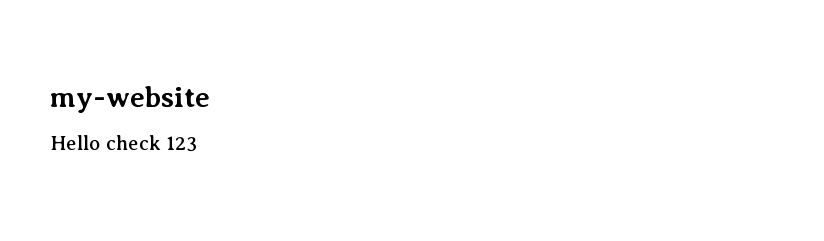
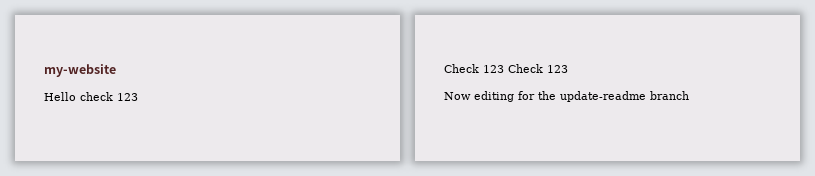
+ Check 123 Check 123
+ Now editing for the update-readme branch

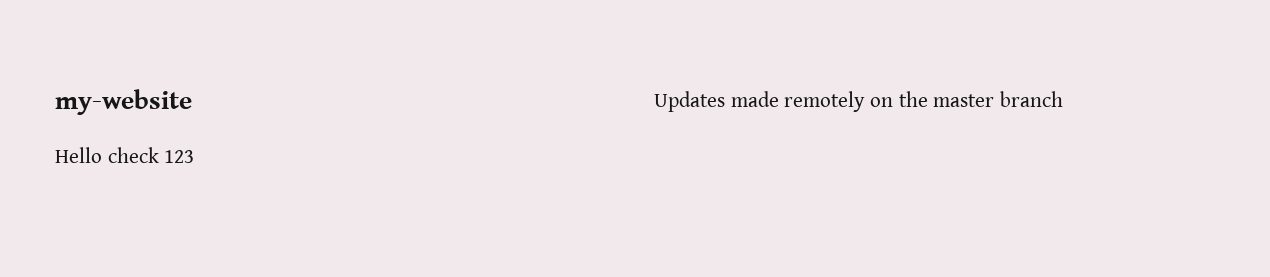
- Check 123 Check 123
- Now editing for the update-readme branch
+ Updates made remotely on the master branch

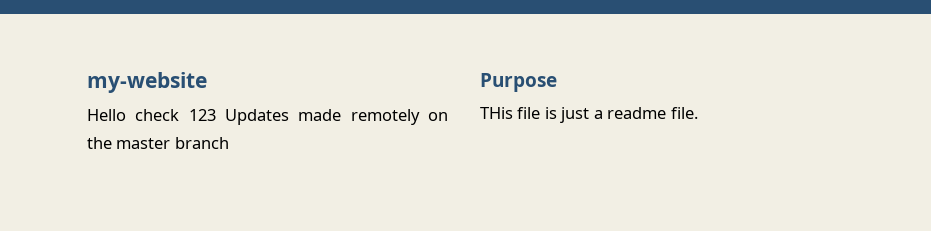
- Hello check 123
- Updates made remotely on the master branch
+ Hello check 123 Updates made remotely on the master branch
+ Purpose
+ THis file is just a readme file.

